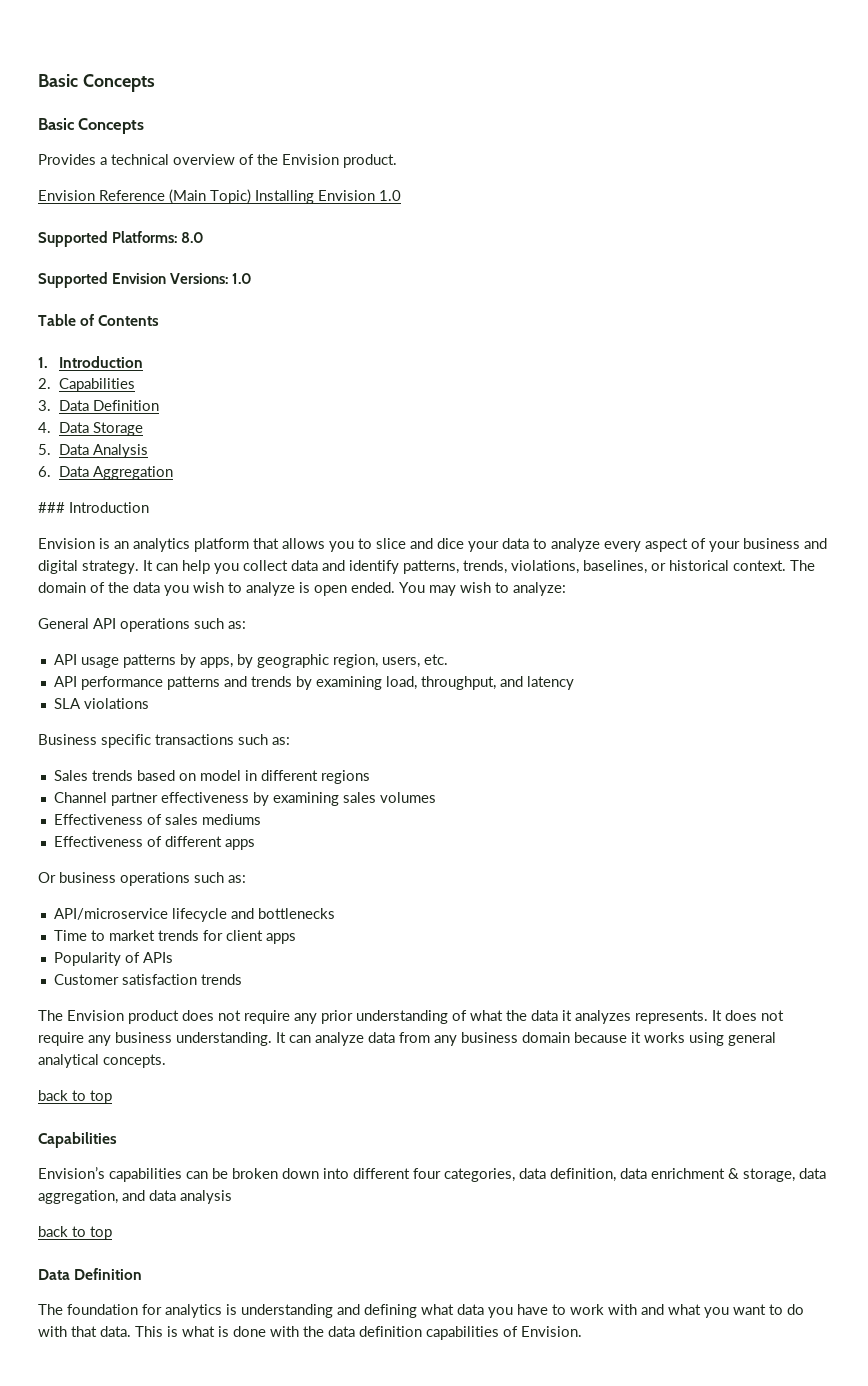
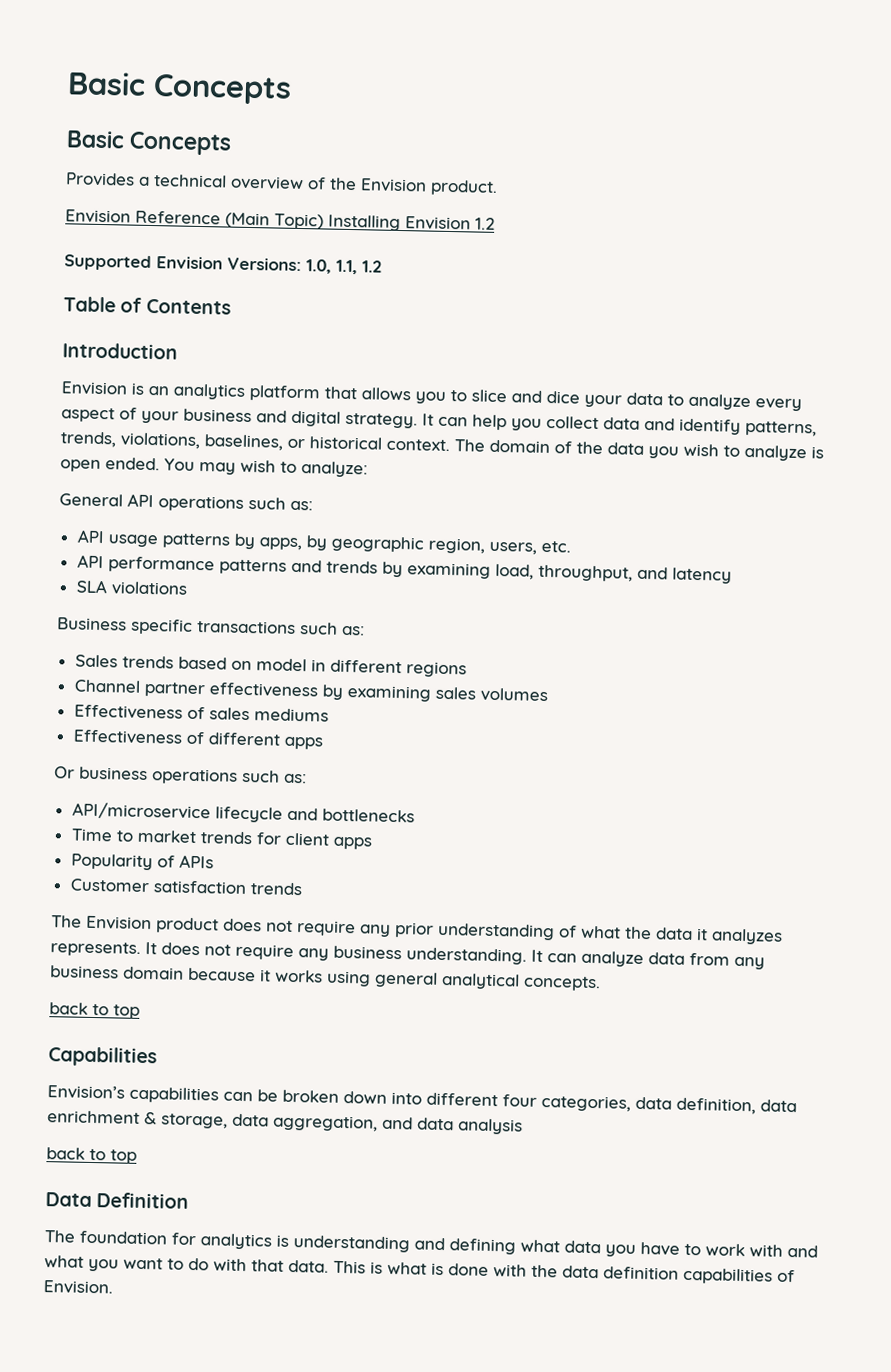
- Envision Reference (Main Topic) Installing Envision 1.0
- Supported Platforms: 8.0
+ Envision Reference (Main Topic) Installing Envision 1.2
- Supported Envision Versions: 1.0
+ Supported Envision Versions: 1.0, 1.1, 1.2
- 1. Introduction
- 2. Capabilities
- 3. Data Definition
- 4. Data Storage
- 5. Data Analysis
- 6. Data Aggregation
- ### Introduction
+ Introduction

